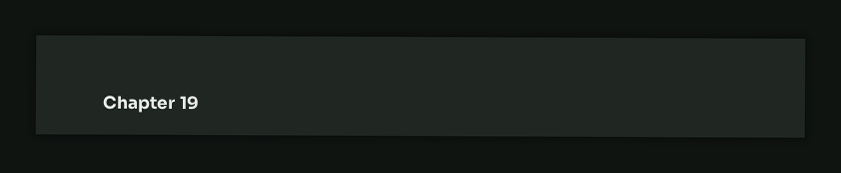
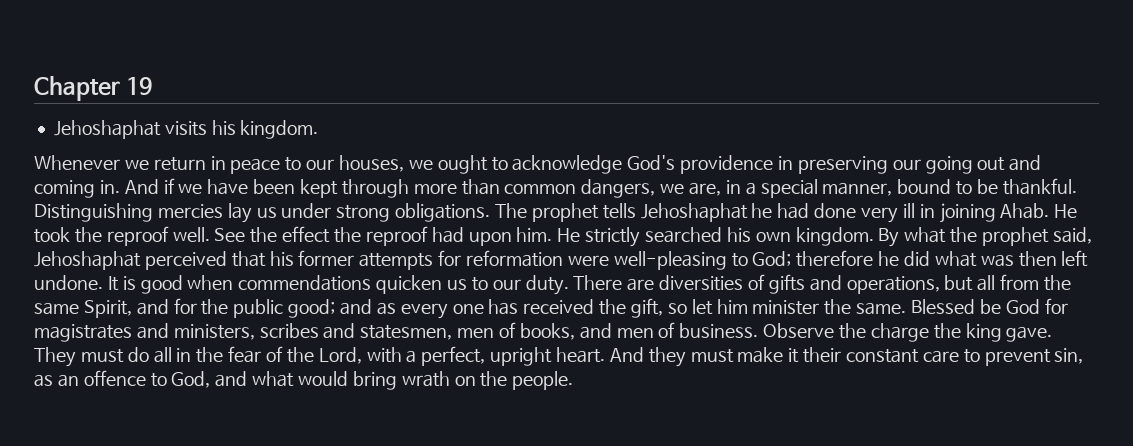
+ Jehoshaphat visits his kingdom.
+ Whenever we return in peace to our houses, we ought to acknowledge God's providence in preserving our going out and coming in. And if we have been kept through more than common dangers, we are, in a special manner, bound to be thankful. Distinguishing mercies lay us under strong obligations. The prophet tells Jehoshaphat he had done very ill in joining Ahab. He took the reproof well. See the effect the reproof had upon him. He strictly searched his own kingdom. By what the prophet said, Jehoshaphat perceived that his former attempts for reformation were well-pleasing to God; therefore he did what was then left undone. It is good when commendations quicken us to our duty. There are diversities of gifts and operations, but all from the same Spirit, and for the public good; and as every one has received the gift, so let him minister the same. Blessed be God for magistrates and ministers, scribes and statesmen, men of books, and men of business. Observe the charge the king gave. They must do all in the fear of the Lord, with a perfect, upright heart. And they must make it their constant care to prevent sin, as an offence to God, and what would bring wrath on the people.

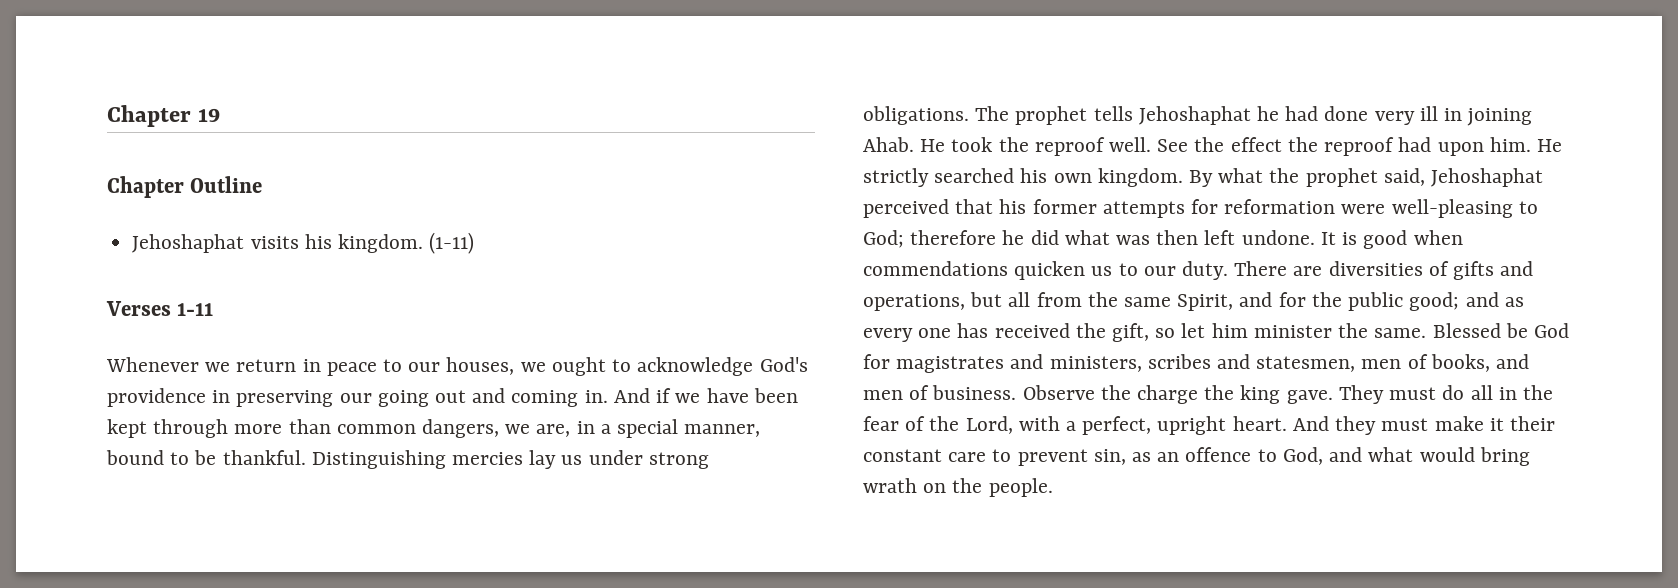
+ Chapter Outline
+ (1-11)
+ Verses 1-11

